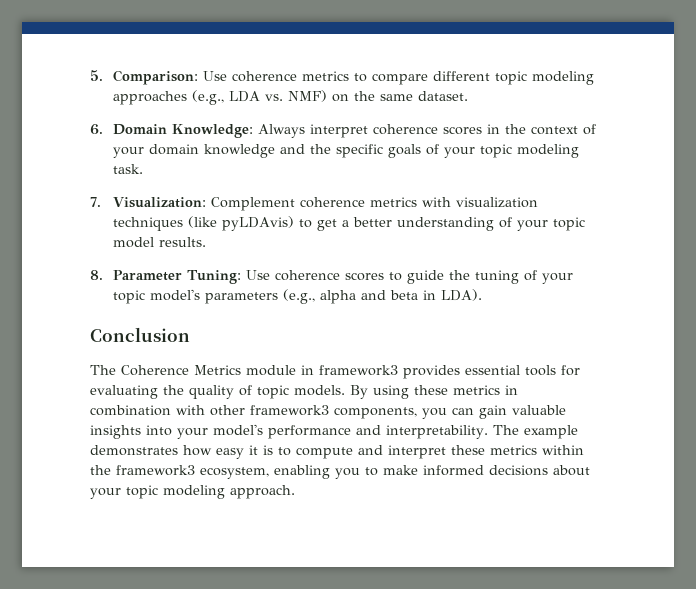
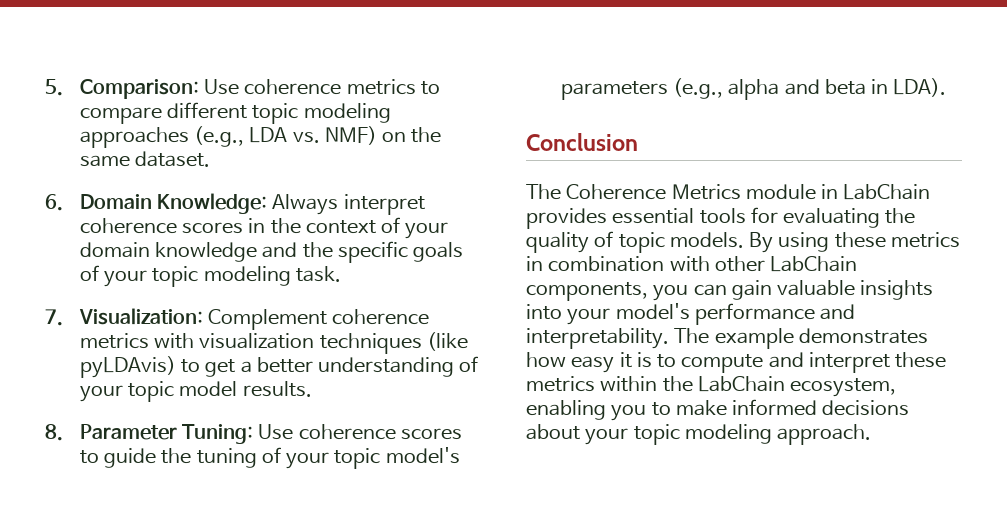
- The Coherence Metrics module in framework3 provides essential tools for evaluating the quality of topic models.
+ The Coherence Metrics module in LabChain provides essential tools for evaluating the quality of topic models.
- By using these metrics in combination with other framework3 components, you can gain valuable insights into your model's performance and interpretability.
+ By using these metrics in combination with other LabChain components, you can gain valuable insights into your model's performance and interpretability.
- The example demonstrates how easy it is to compute and interpret these metrics within the framework3 ecosystem, enabling you to make informed decisions about your topic modeling approach.
+ The example demonstrates how easy it is to compute and interpret these metrics within the LabChain ecosystem, enabling you to make informed decisions about your topic modeling approach.

